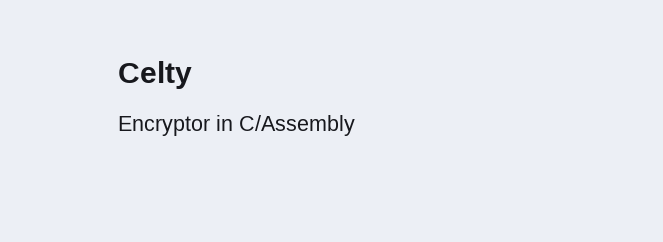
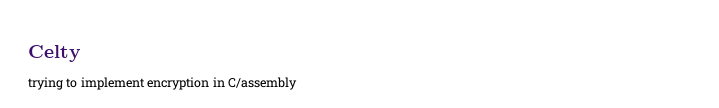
- Encryptor in C/Assembly
+ trying to implement encryption in C/assembly

